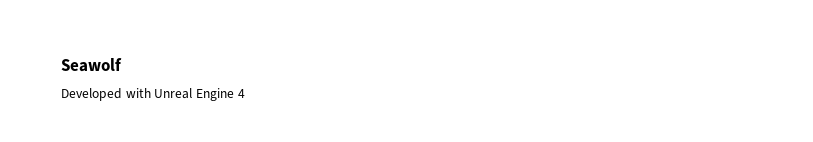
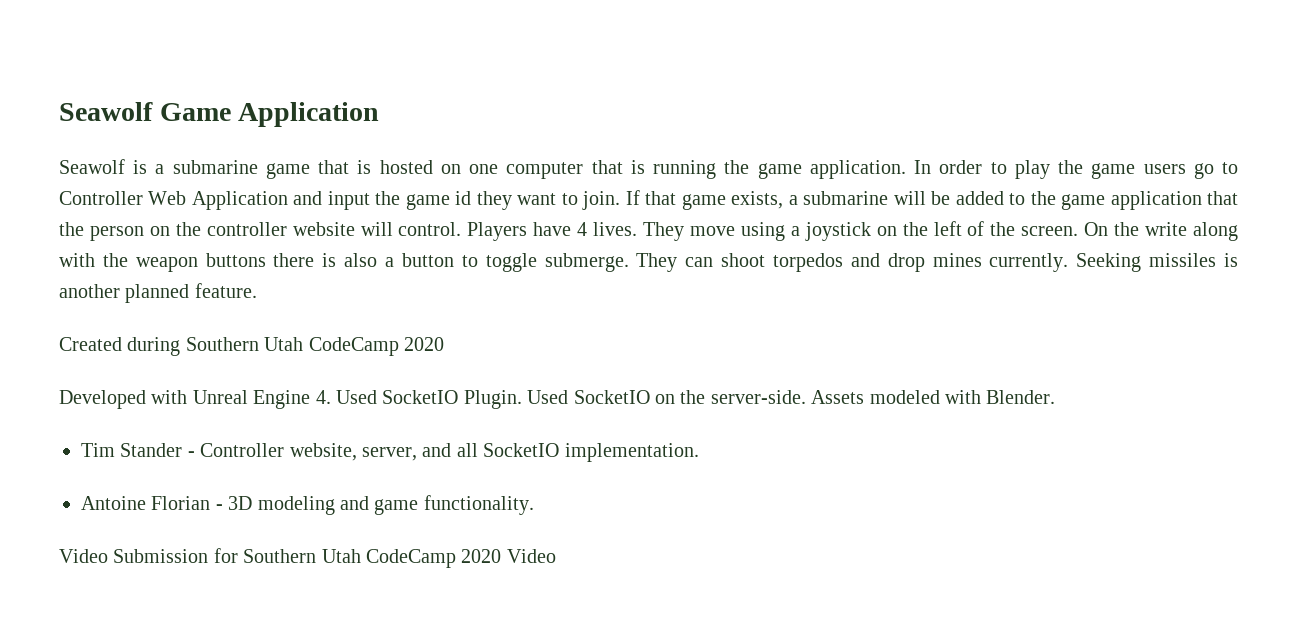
- Seawolf
- Developed with Unreal Engine 4
+ Seawolf Game Application
+ Seawolf is a submarine game that is hosted on one computer that is running the game application. In order to play the game users go to Controller Web Application and input the game id they want to join. If that game exists, a submarine will be added to the game application that the person on the controller website will control. Players have 4 lives. They move using a joystick on the left of the screen. On the write along with the weapon buttons there is also a button to toggle submerge. They can shoot torpedos and drop mines currently. Seeking missiles is another planned feature.
+ Created during Southern Utah CodeCamp 2020
+ Developed with Unreal Engine 4. Used SocketIO Plugin. Used SocketIO on the server-side. Assets modeled with Blender.
+ Tim Stander - Controller website, server, and all SocketIO implementation.
+ Antoine Florian - 3D modeling and game functionality.
+ Video Submission for Southern Utah CodeCamp 2020 Video

